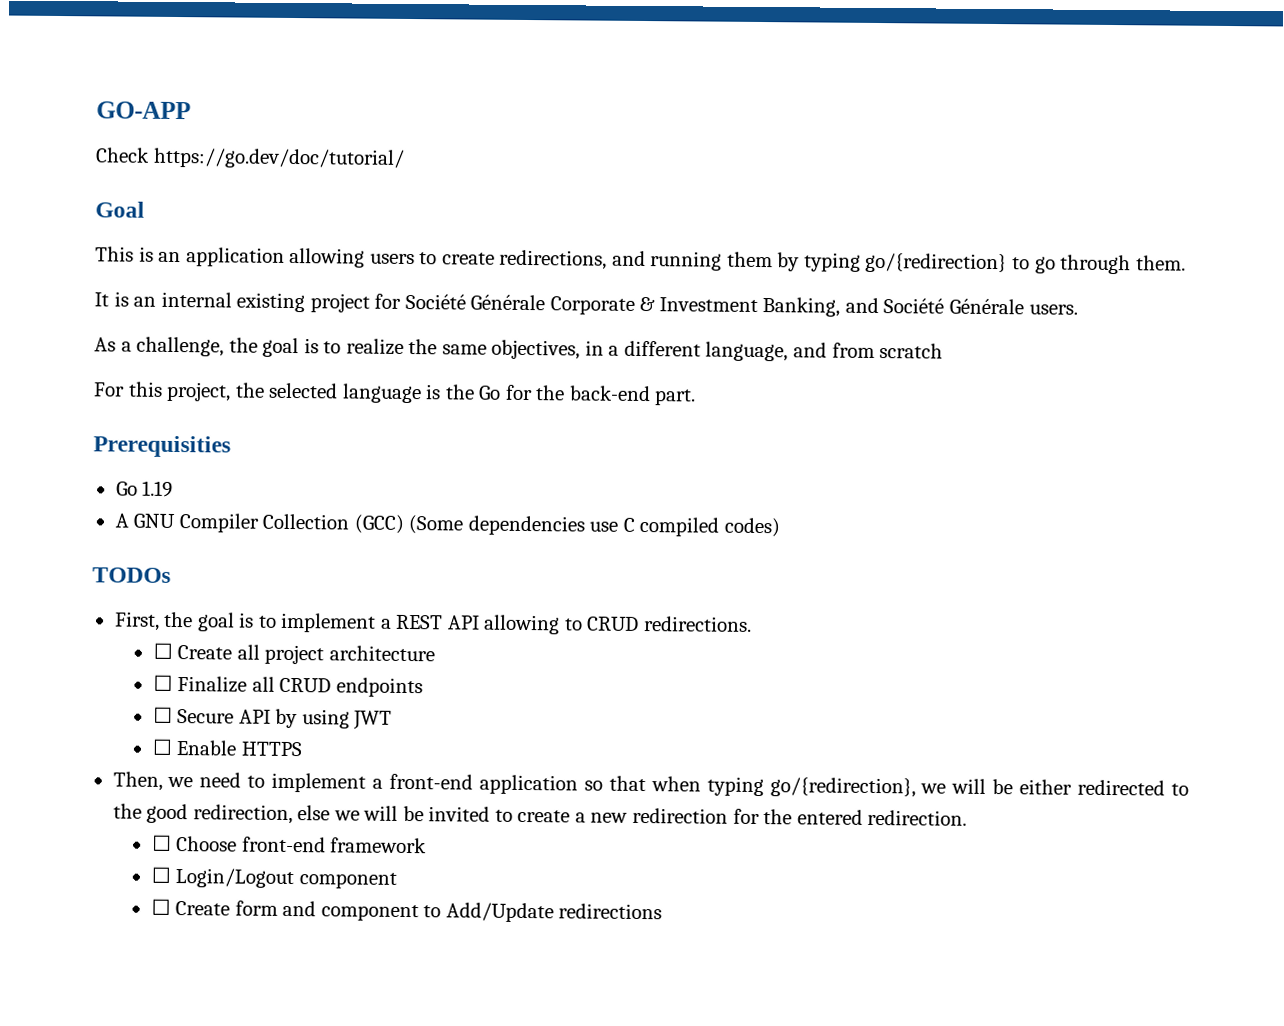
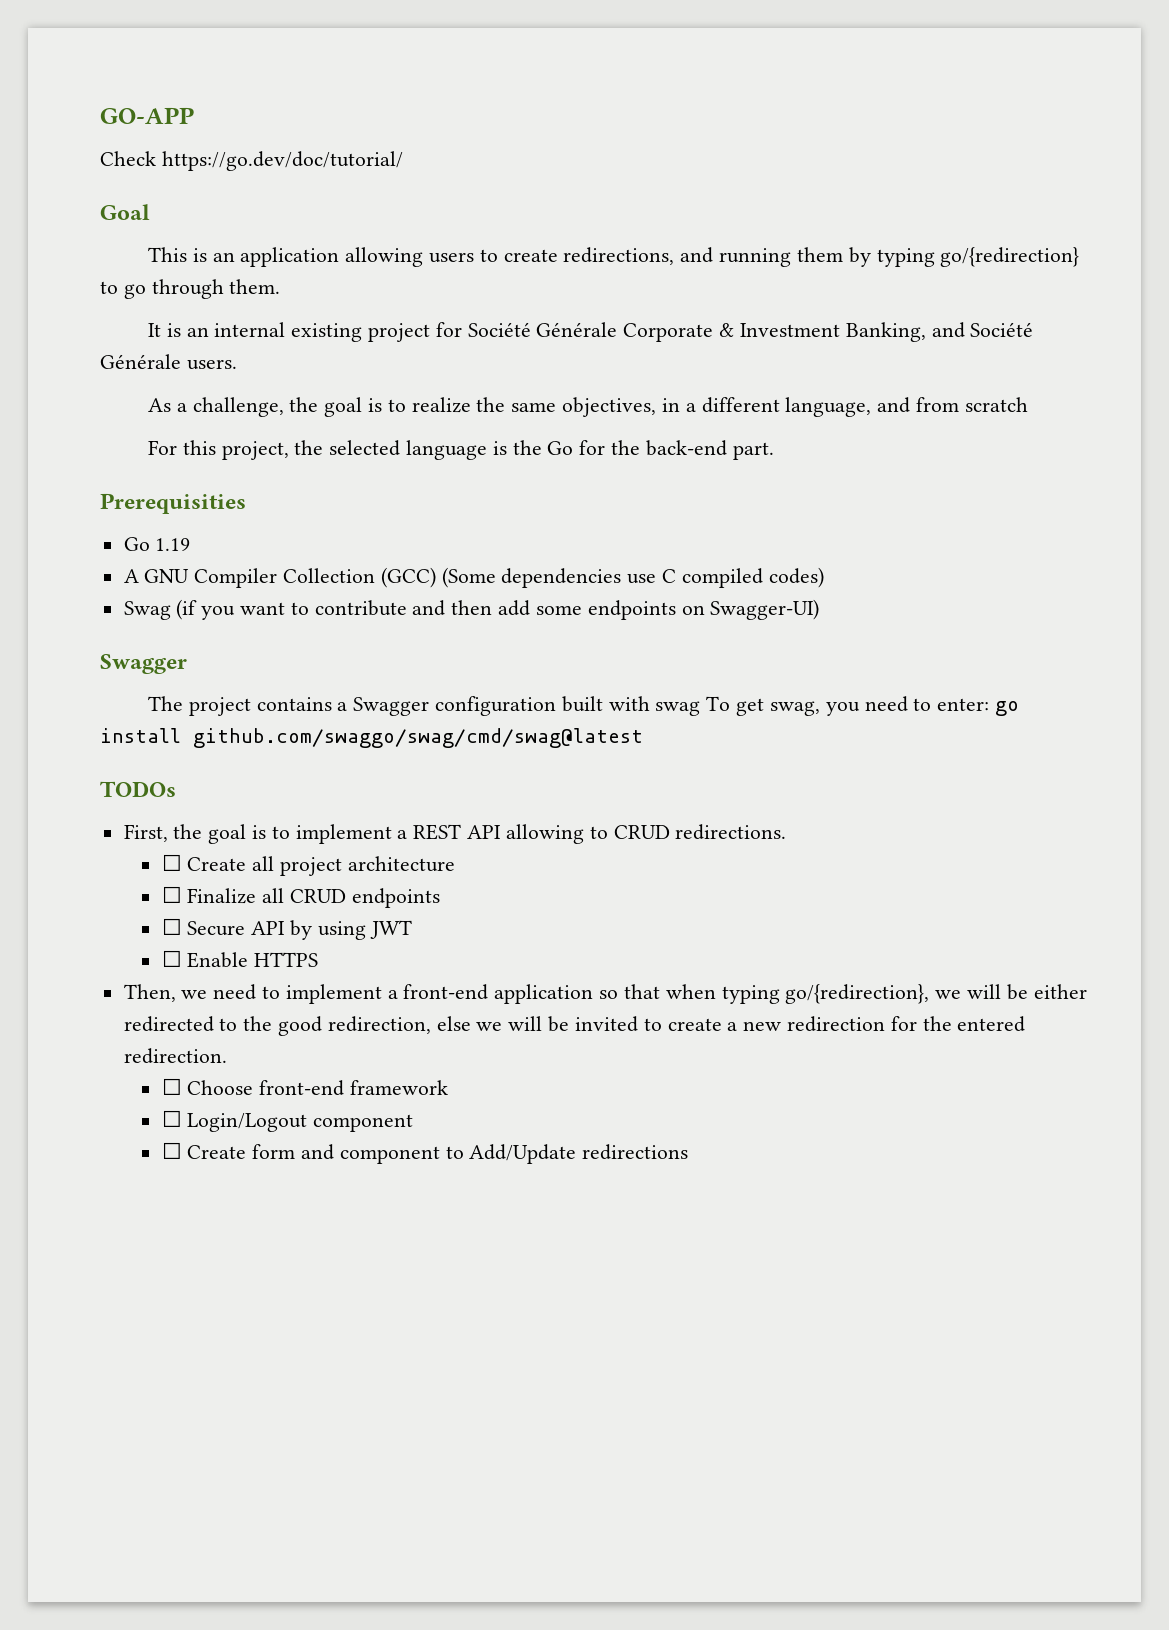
+ Swag (if you want to contribute and then add some endpoints on Swagger-UI)
+ Swagger
+ The project contains a Swagger configuration built with swag To get swag, you need to enter: go install github.com/swaggo/swag/cmd/swag@latest

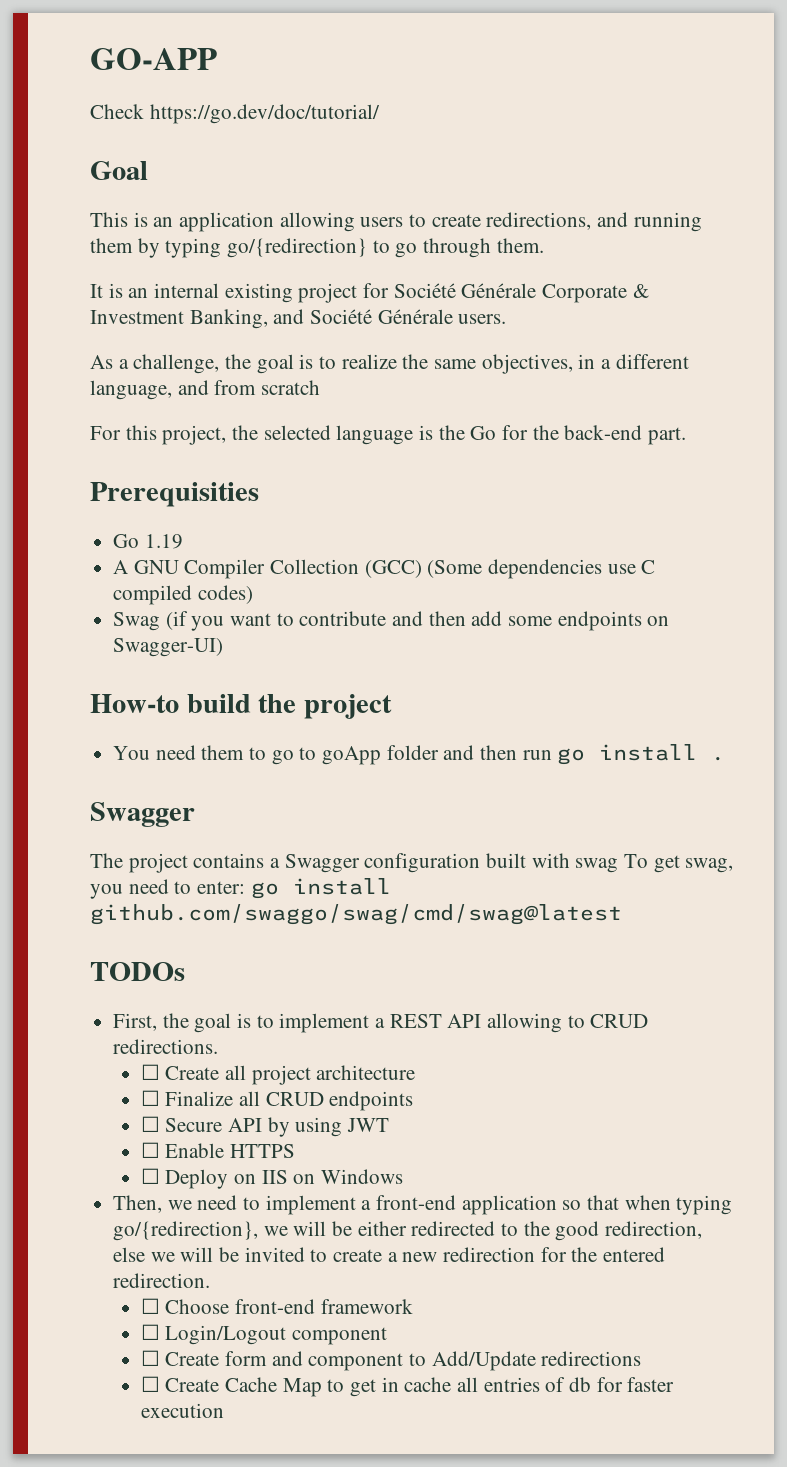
+ How-to build the project
+ You need them to go to goApp folder and then run go install .
+ ☐ Deploy on IIS on Windows
+ ☐ Create Cache Map to get in cache all entries of db for faster execution

